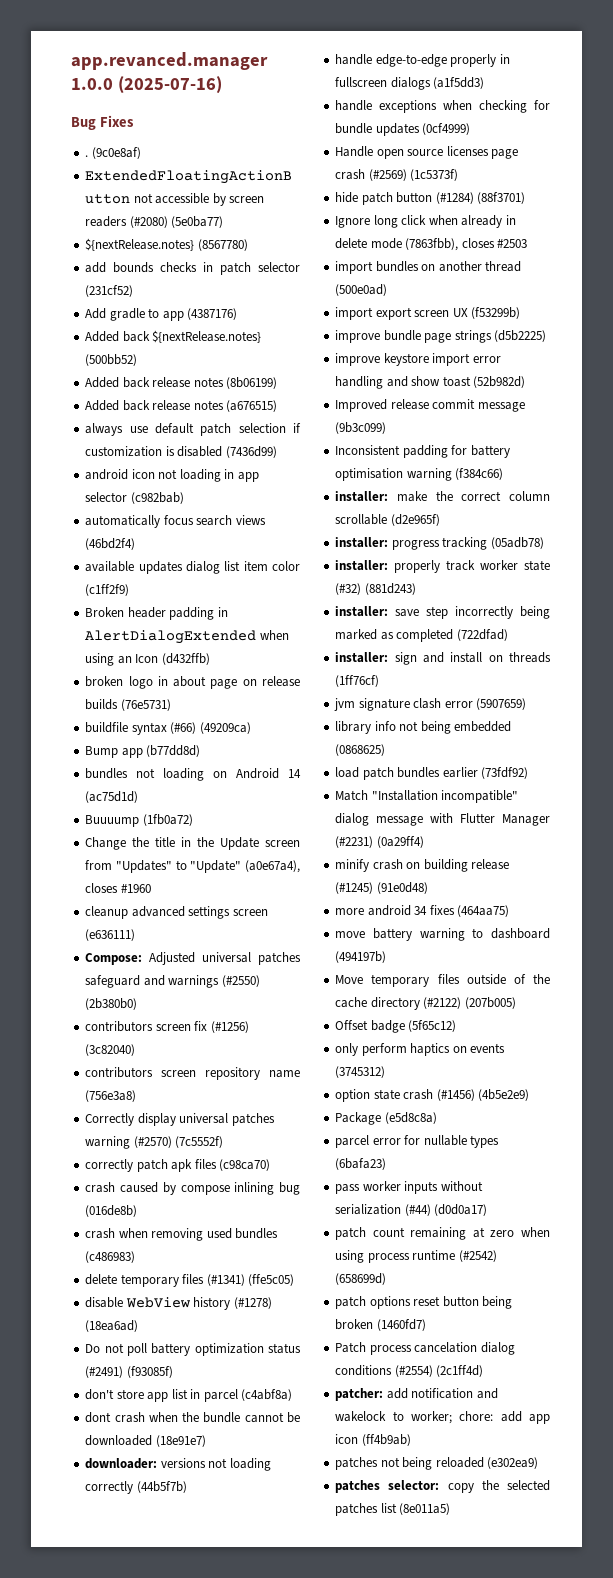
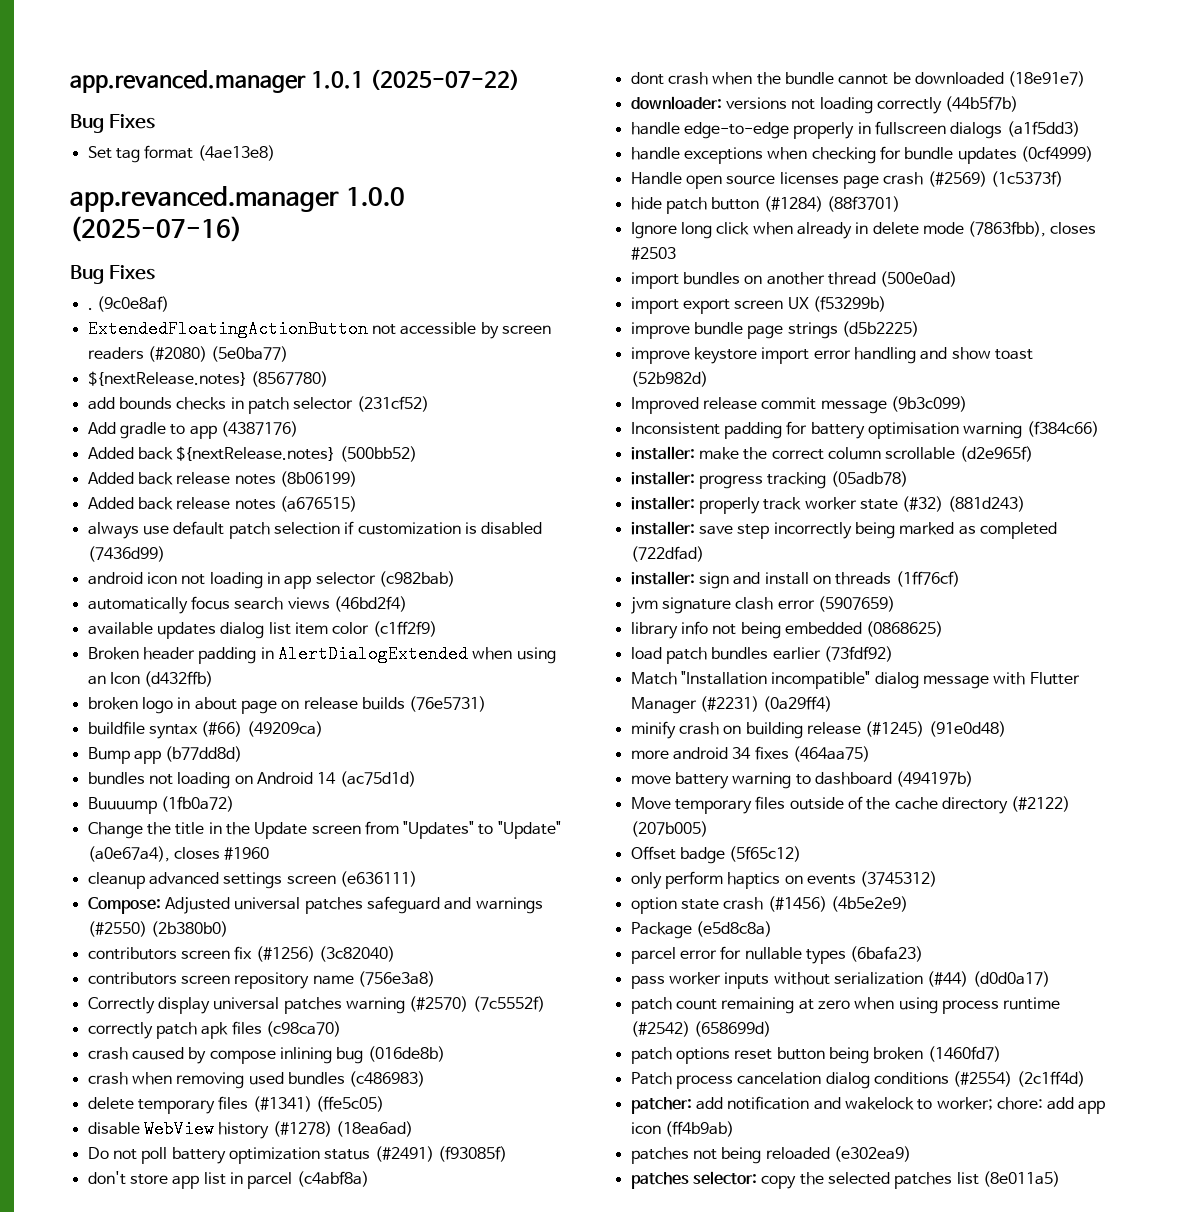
+ app.revanced.manager 1.0.1 (2025-07-22)
+ Bug Fixes
+ Set tag format (4ae13e8)

